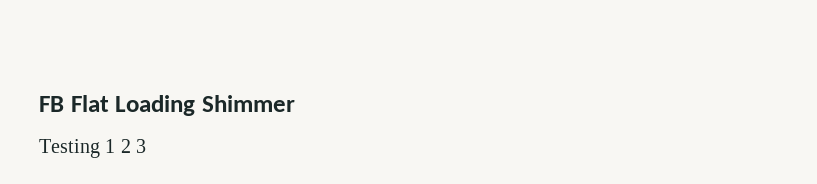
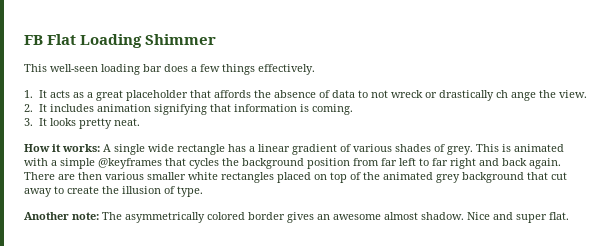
- Testing 1 2 3
+ This well-seen loading bar does a few things effectively.
+ 1. It acts as a great placeholder that affords the absence of data to not wreck or drastically ch ange the view.
+ 2. It includes animation signifying that information is coming.
+ 3. It looks pretty neat.
+ How it works: A single wide rectangle has a linear gradient of various shades of grey. This is animated with a simple @keyframes that cycles the background position from far left to far right and back again. There are then various smaller white rectangles placed on top of the animated grey background that cut away to create the illusion of type.
+ Another note: The asymmetrically colored border gives an awesome almost shadow. Nice and super flat.

